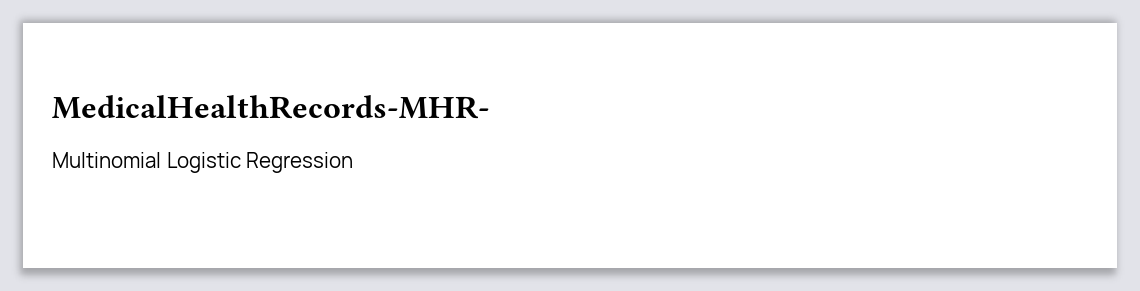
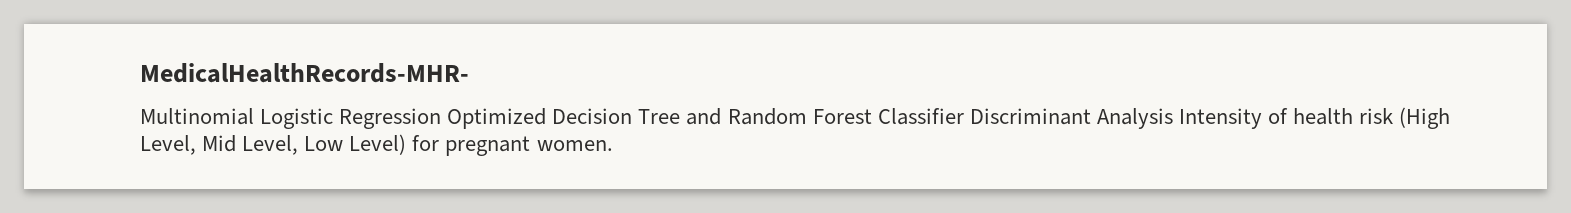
- Multinomial Logistic Regression
+ Multinomial Logistic Regression Optimized Decision Tree and Random Forest Classifier Discriminant Analysis Intensity of health risk (High Level, Mid Level, Low Level) for pregnant women.

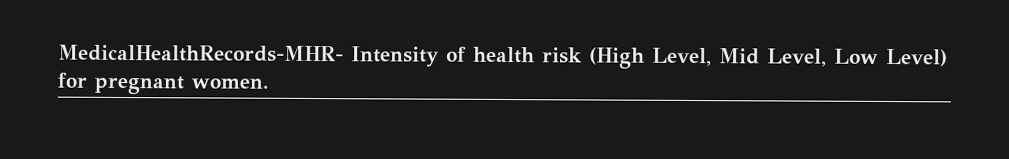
- MedicalHealthRecords-MHR-
- Multinomial Logistic Regression Optimized Decision Tree and Random Forest Classifier Discriminant Analysis Intensity of health risk (High Level, Mid Level, Low Level) for pregnant women.
+ MedicalHealthRecords-MHR- Intensity of health risk (High Level, Mid Level, Low Level) for pregnant women.

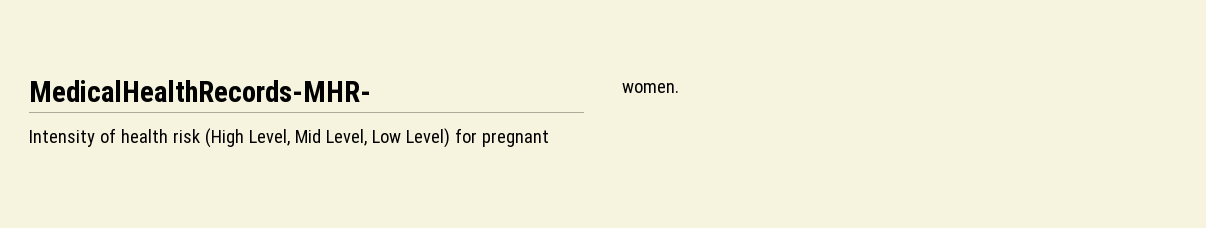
- MedicalHealthRecords-MHR- Intensity of health risk (High Level, Mid Level, Low Level) for pregnant women.
+ MedicalHealthRecords-MHR-
+ Intensity of health risk (High Level, Mid Level, Low Level) for pregnant women.

